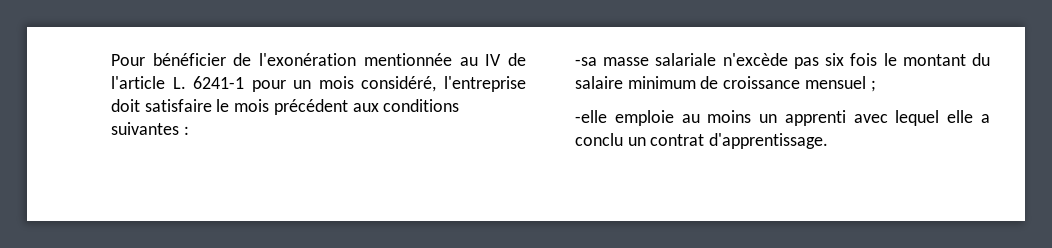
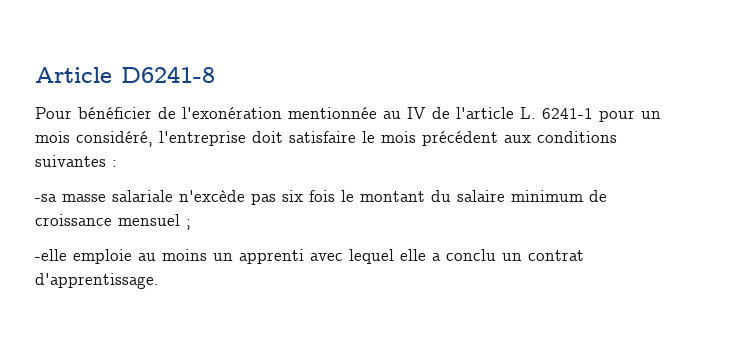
+ Article D6241-8

